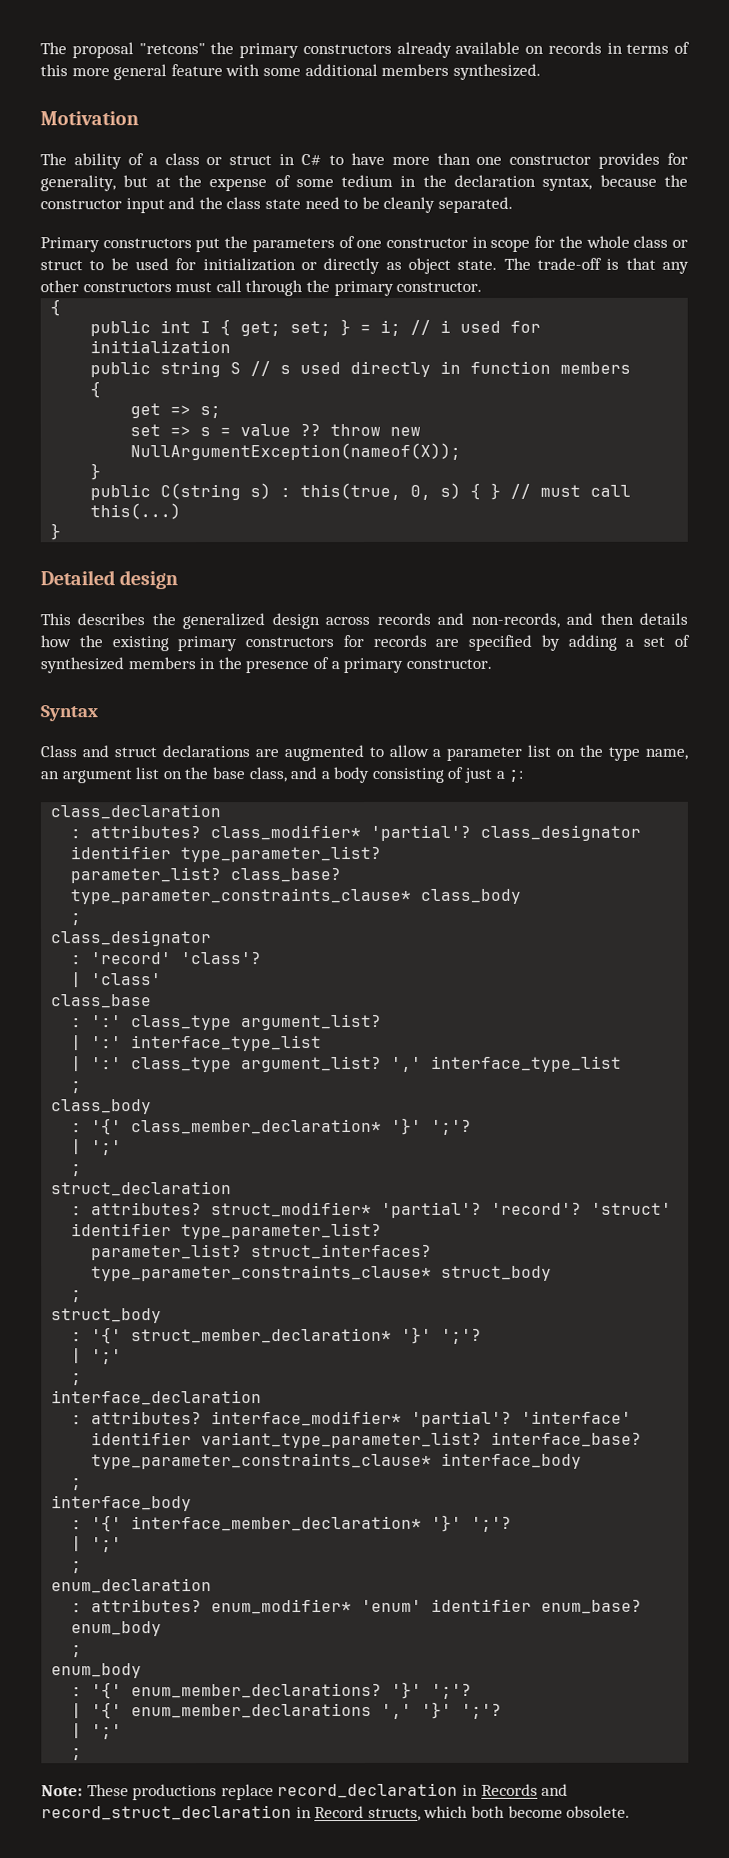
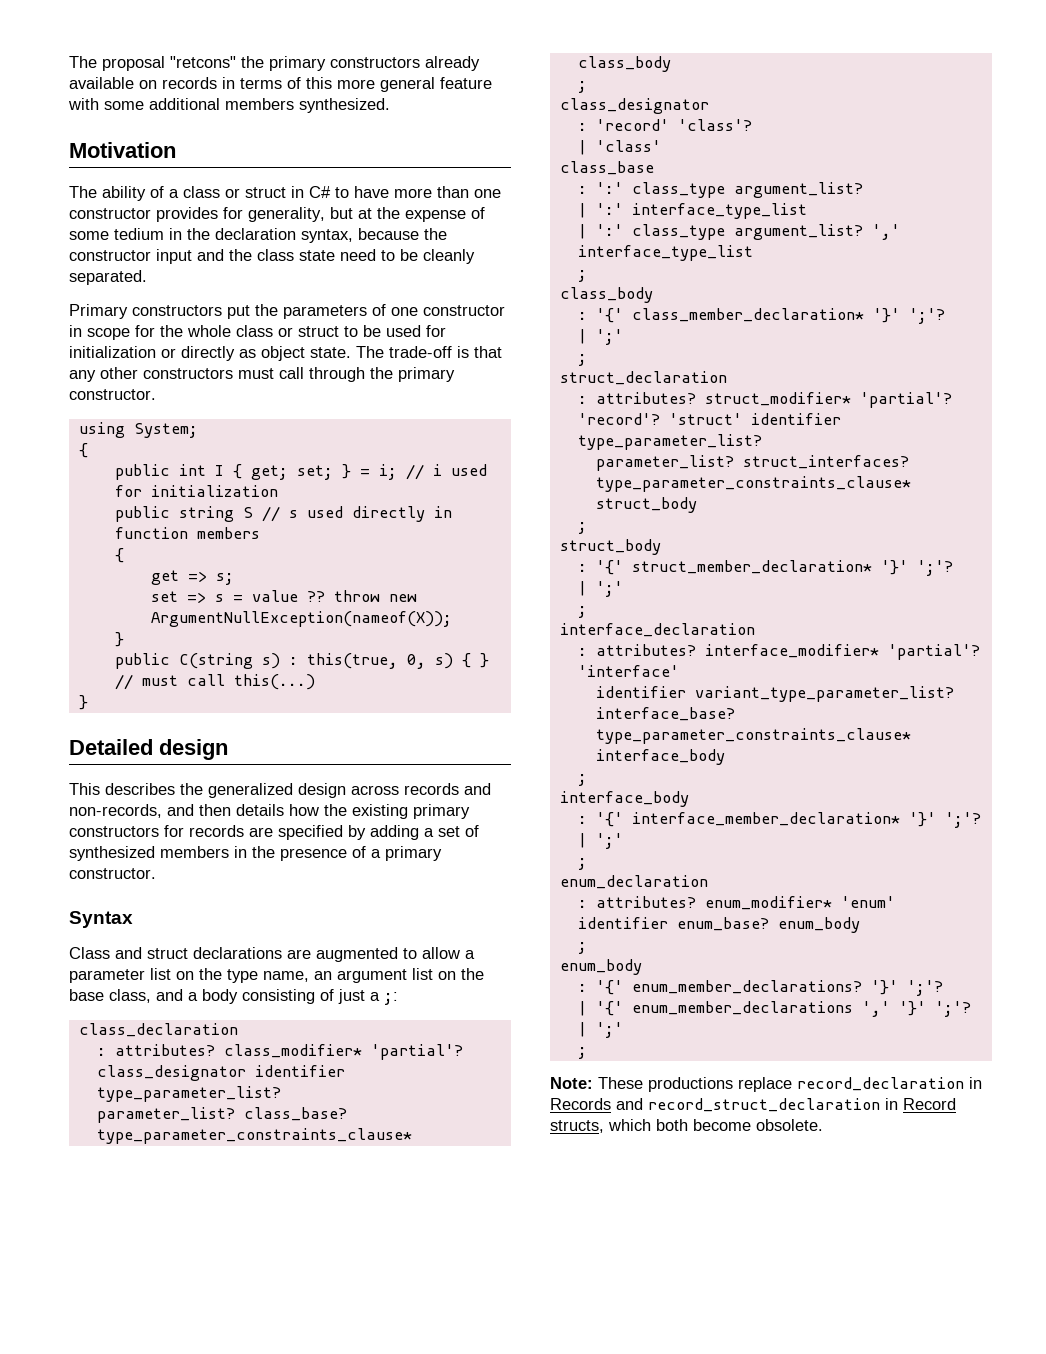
+ using System;
- set => s = value ?? throw new NullArgumentException(nameof(X));
+ set => s = value ?? throw new ArgumentNullException(nameof(X));

